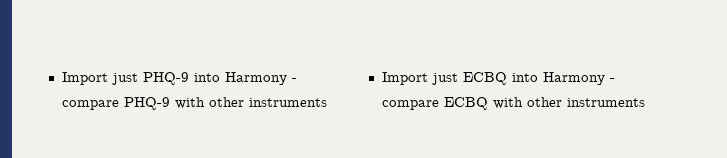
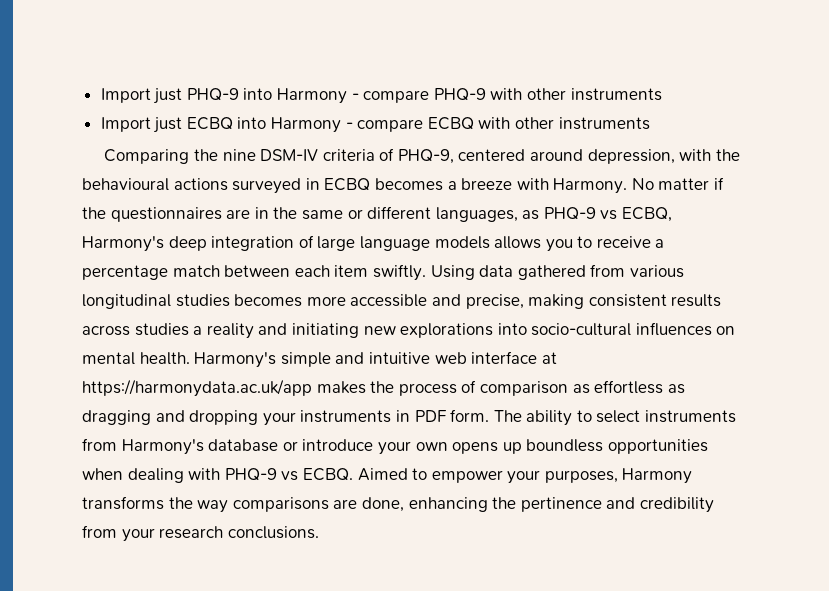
+ Comparing the nine DSM-IV criteria of PHQ-9, centered around depression, with the behavioural actions surveyed in ECBQ becomes a breeze with Harmony. No matter if the questionnaires are in the same or different languages, as PHQ-9 vs ECBQ, Harmony's deep integration of large language models allows you to receive a percentage match between each item swiftly. Using data gathered from various longitudinal studies becomes more accessible and precise, making consistent results across studies a reality and initiating new explorations into socio-cultural influences on mental health. Harmony's simple and intuitive web interface at https://harmonydata.ac.uk/app makes the process of comparison as effortless as dragging and dropping your instruments in PDF form. The ability to select instruments from Harmony's database or introduce your own opens up boundless opportunities when dealing with PHQ-9 vs ECBQ. Aimed to empower your purposes, Harmony transforms the way comparisons are done, enhancing the pertinence and credibility from your research conclusions.

